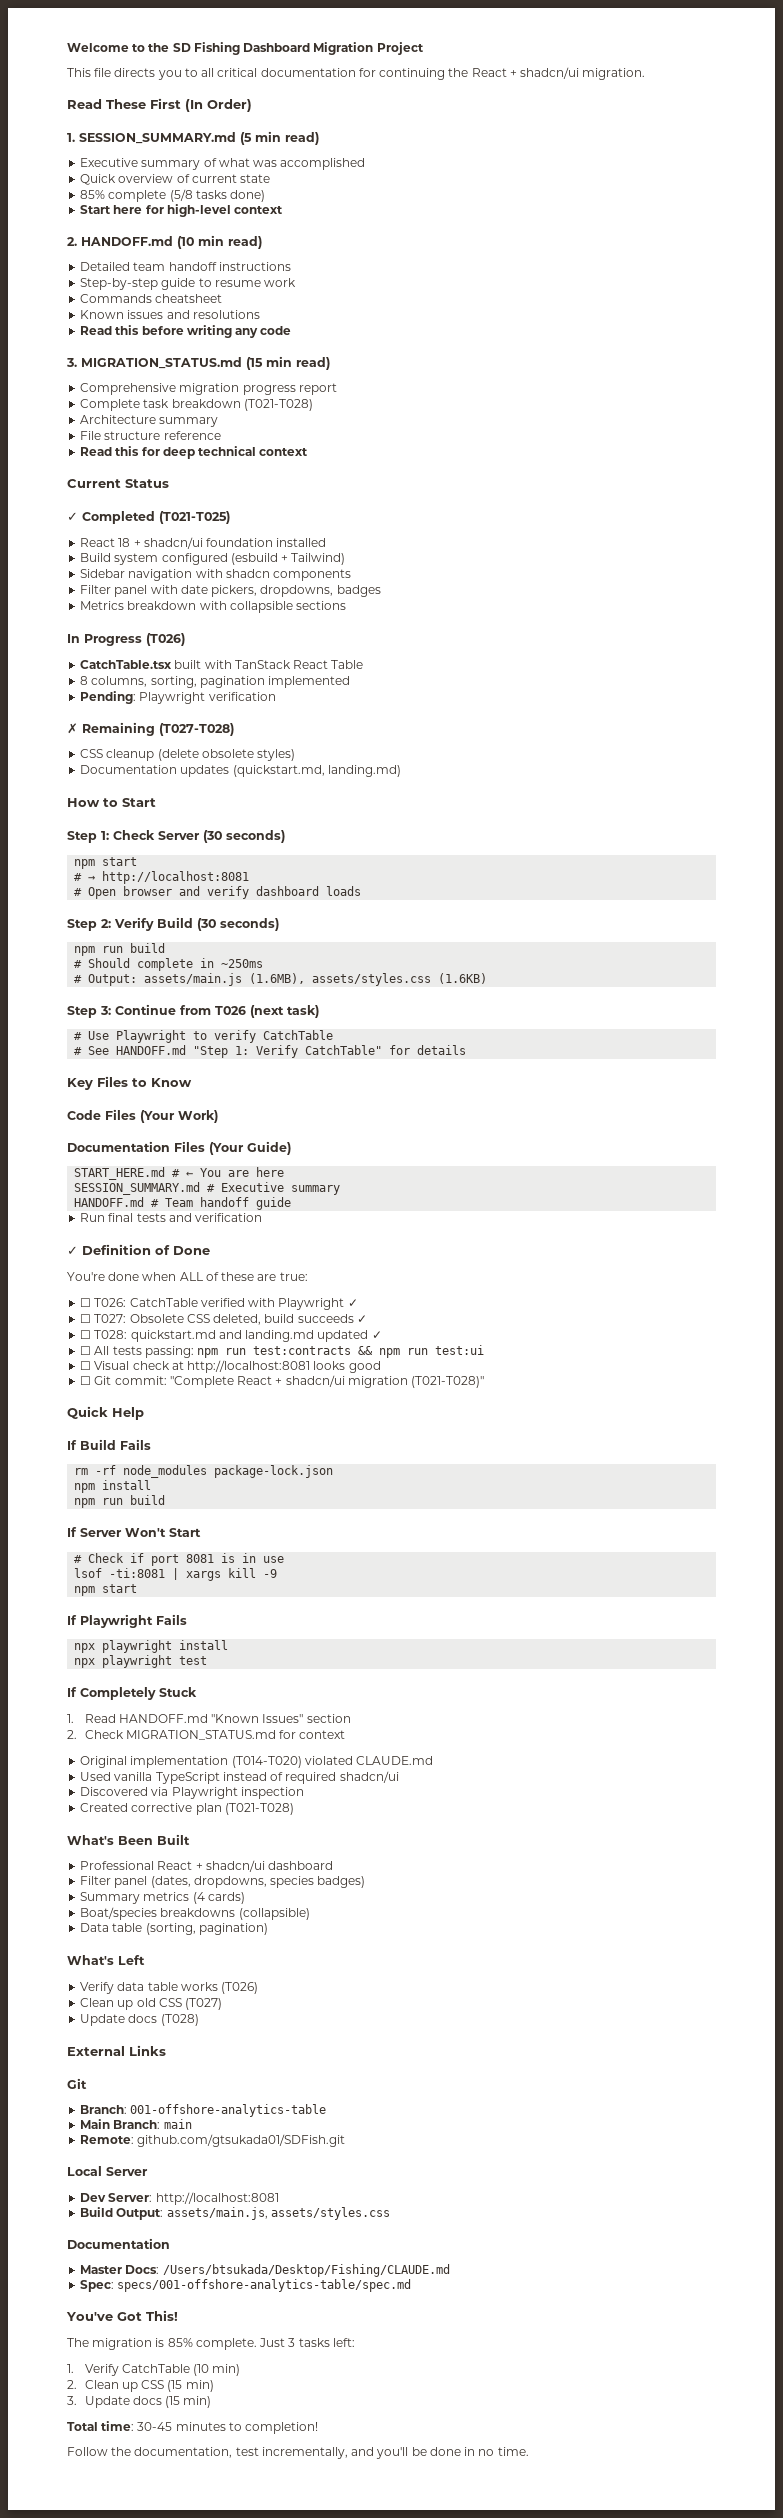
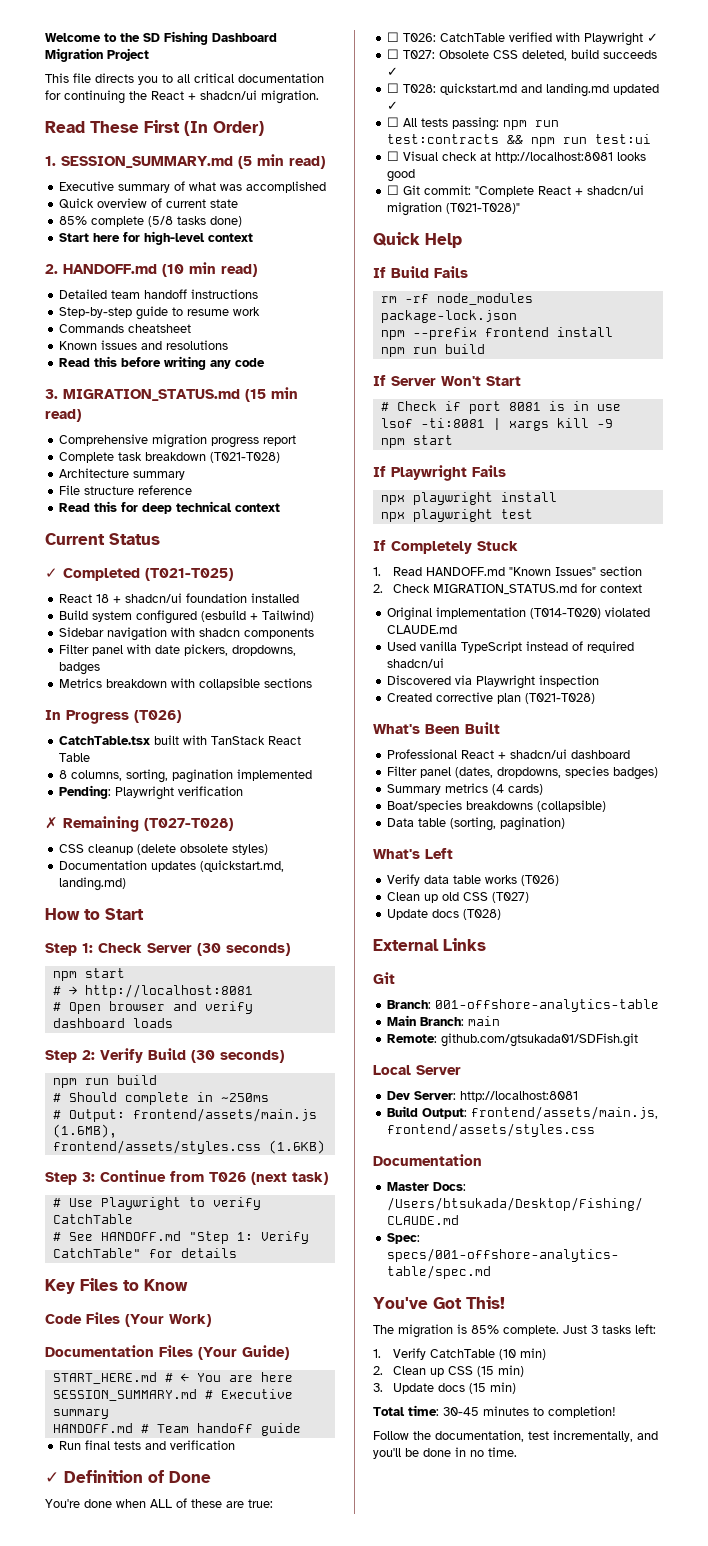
- # Output: assets/main.js (1.6MB), assets/styles.css (1.6KB)
+ # Output: frontend/assets/main.js (1.6MB), frontend/assets/styles.css (1.6KB)
- npm install
+ npm --prefix frontend install
- Build Output: assets/main.js, assets/styles.css
+ Build Output: frontend/assets/main.js, frontend/assets/styles.css

